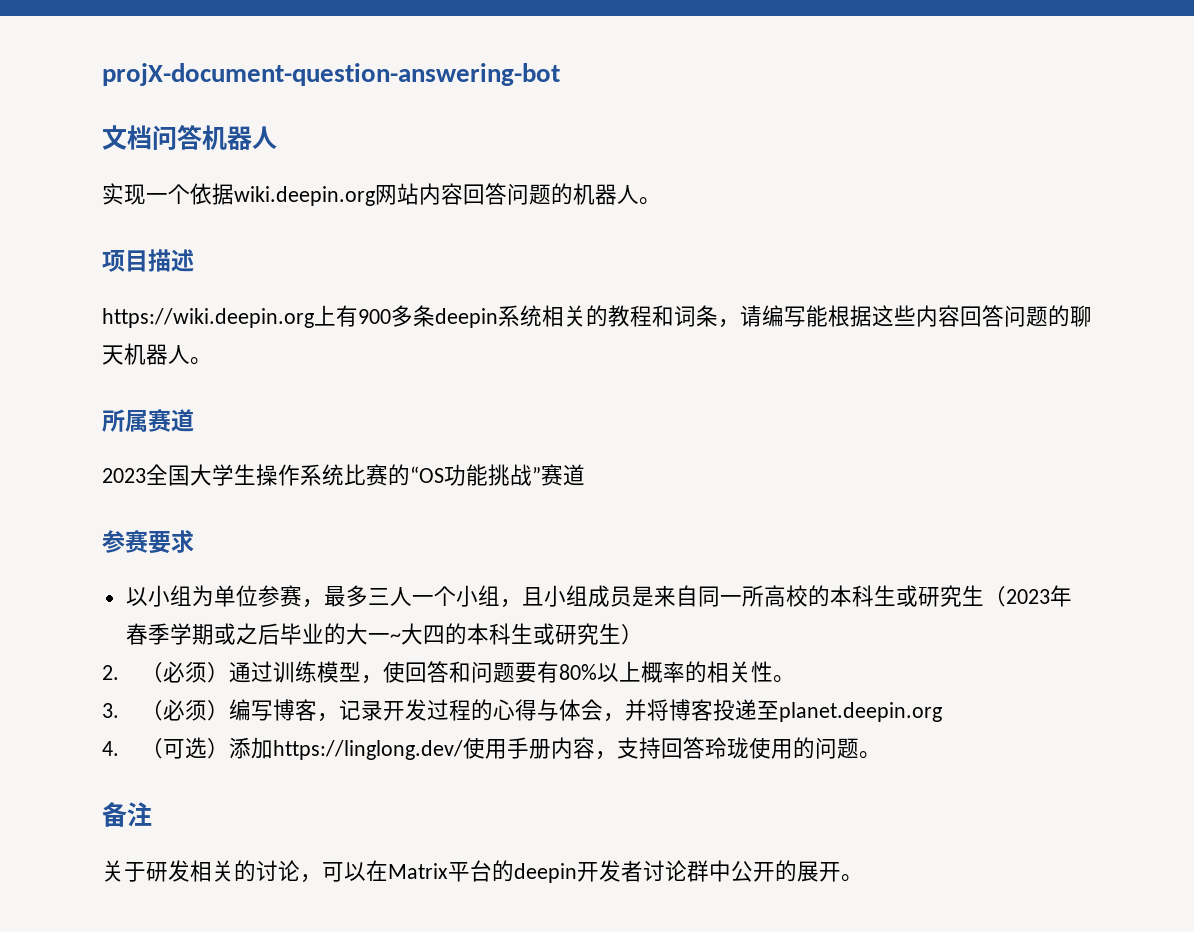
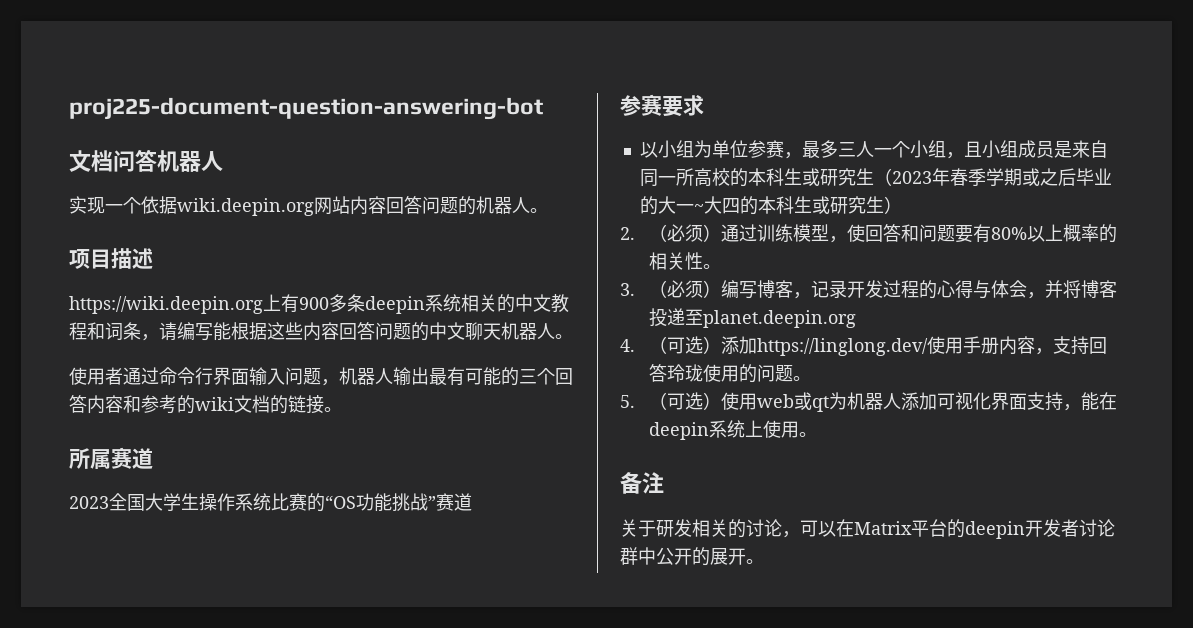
- projX-document-question-answering-bot
+ proj225-document-question-answering-bot
- https://wiki.deepin.org上有900多条deepin系统相关的教程和词条，请编写能根据这些内容回答问题的聊天机器人。
+ https://wiki.deepin.org上有900多条deepin系统相关的中文教程和词条，请编写能根据这些内容回答问题的中文聊天机器人。
+ 使用者通过命令行界面输入问题，机器人输出最有可能的三个回答内容和参考的wiki文档的链接。
+ 5.（可选）使用web或qt为机器人添加可视化界面支持，能在deepin系统上使用。

